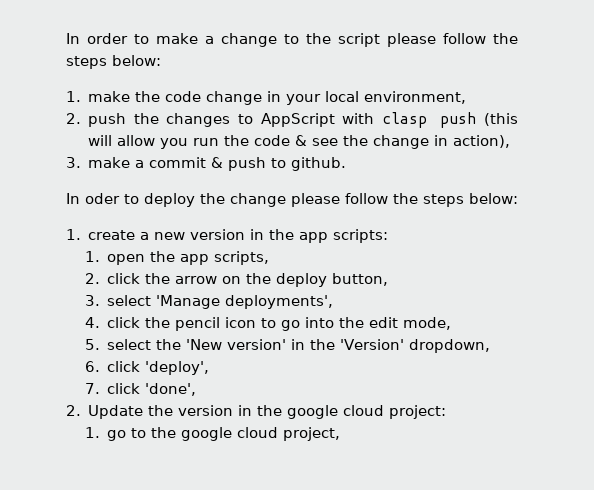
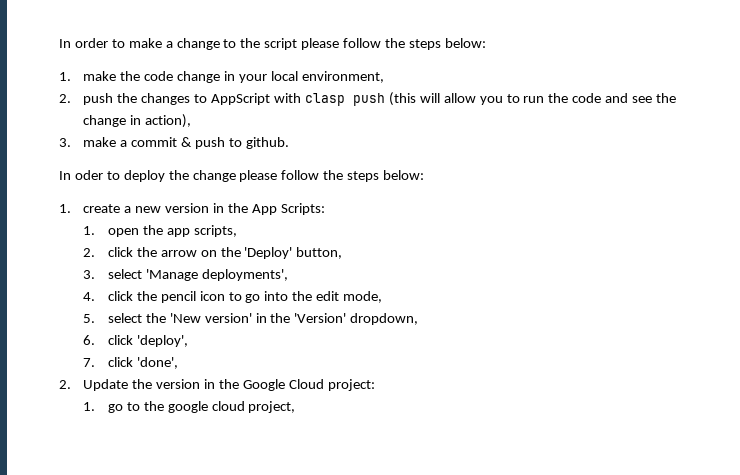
- 2. push the changes to AppScript with clasp push (this will allow you run the code & see the change in action),
+ 2. push the changes to AppScript with clasp push (this will allow you to run the code and see the change in action),
- 1. create a new version in the app scripts:
+ 1. create a new version in the App Scripts:
- 2. click the arrow on the deploy button,
+ 2. click the arrow on the 'Deploy' button,
- 2. Update the version in the google cloud project:
+ 2. Update the version in the Google Cloud project:

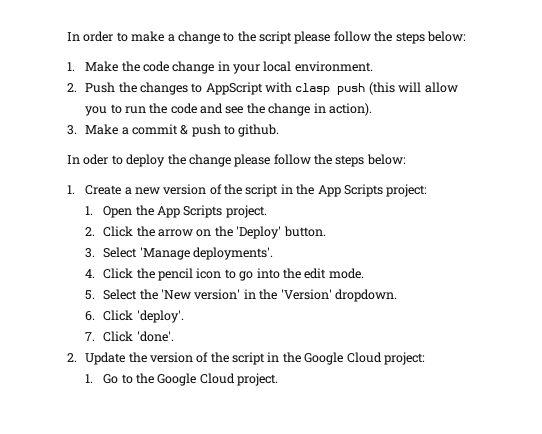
- 1. make the code change in your local environment,
- 2. push the changes to AppScript with clasp push (this will allow you to run the code and see the change in action),
- 3. make a commit & push to github.
+ 1. Make the code change in your local environment.
+ 2. Push the changes to AppScript with clasp push (this will allow you to run the code and see the change in action).
+ 3. Make a commit & push to github.
- 1. create a new version in the App Scripts:
- 1. open the app scripts,
- 2. click the arrow on the 'Deploy' button,
- 3. select 'Manage deployments',
+ 1. Create a new version of the script in the App Scripts project:
+ 1. Open the App Scripts project.
+ 2. Click the arrow on the 'Deploy' button.
+ 3. Select 'Manage deployments'.
- 4. click the pencil icon to go into the edit mode,
+ 4. Click the pencil icon to go into the edit mode.
- 5. select the 'New version' in the 'Version' dropdown,
+ 5. Select the 'New version' in the 'Version' dropdown.
- 6. click 'deploy',
+ 6. Click 'deploy'.
- 7. click 'done',
+ 7. Click 'done'.
- 2. Update the version in the Google Cloud project:
+ 2. Update the version of the script in the Google Cloud project:
- 1. go to the google cloud project,
+ 1. Go to the Google Cloud project.

